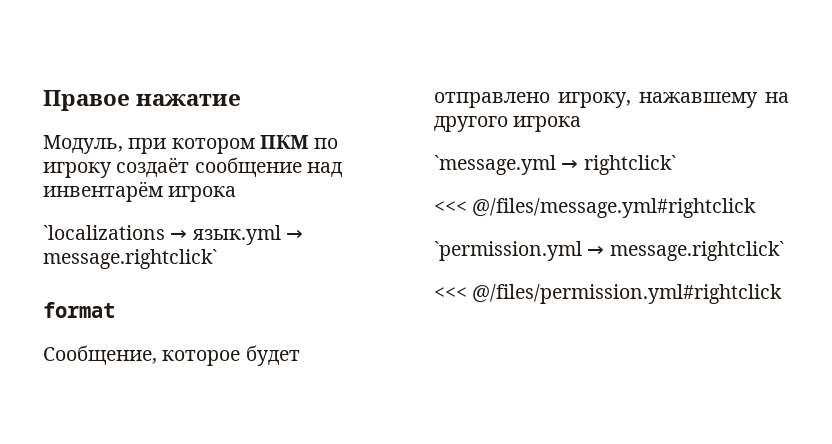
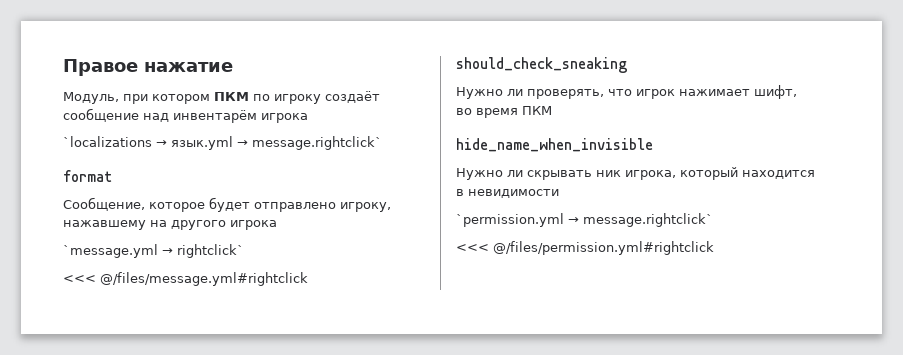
+ should_check_sneaking
+ Нужно ли проверять, что игрок нажимает шифт, во время ПКМ
+ hide_name_when_invisible
+ Нужно ли скрывать ник игрока, который находится в невидимости

